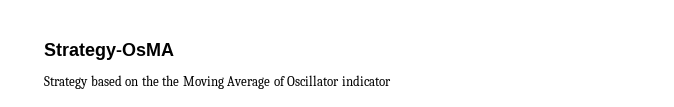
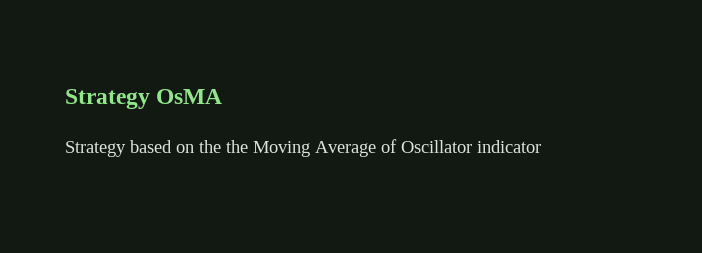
- Strategy-OsMA
+ Strategy OsMA

